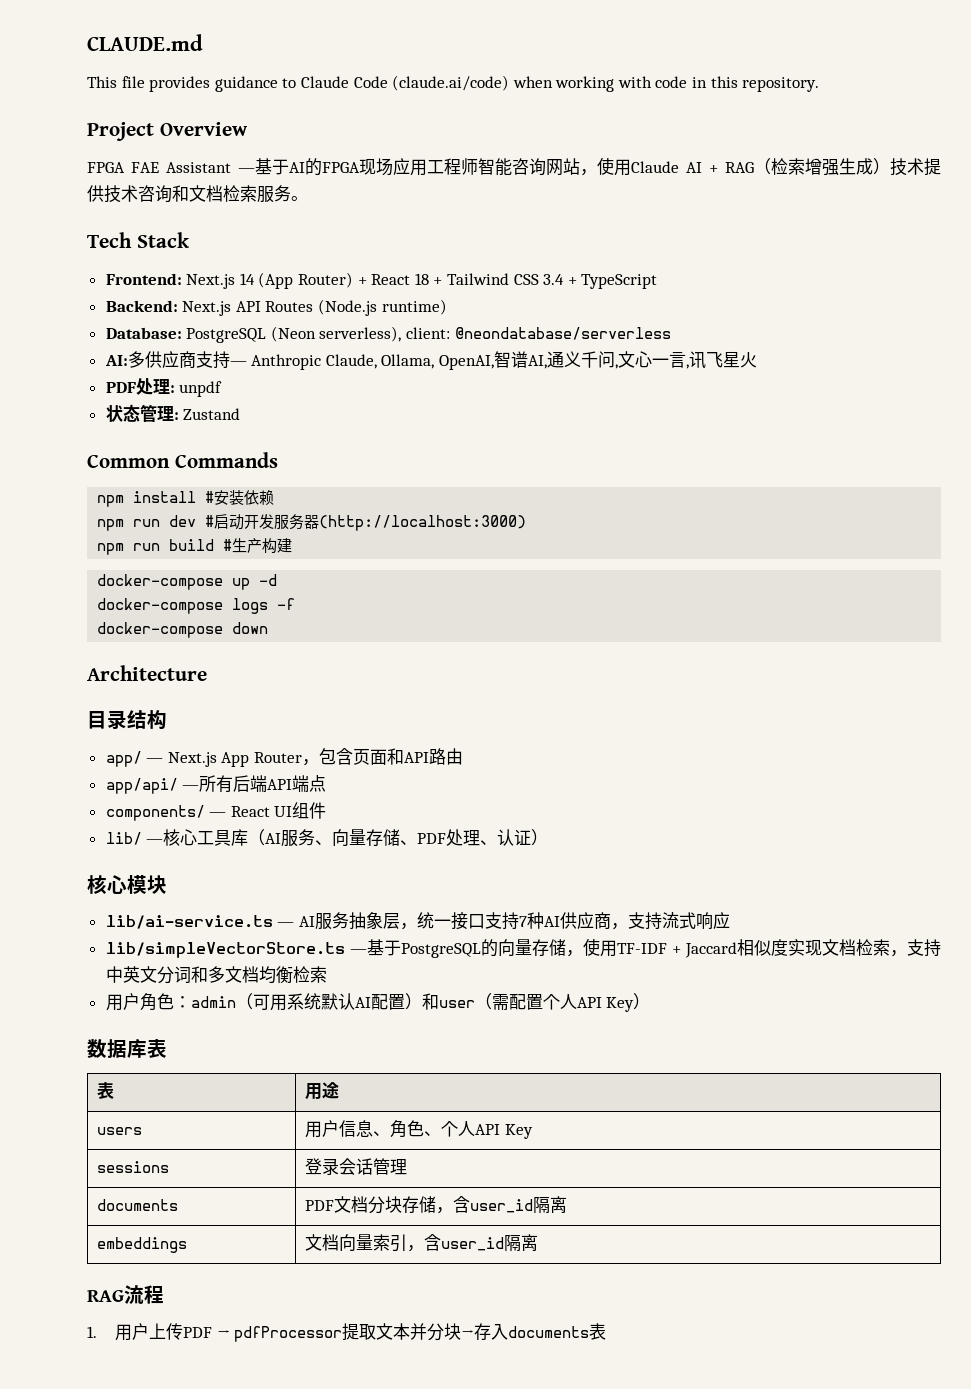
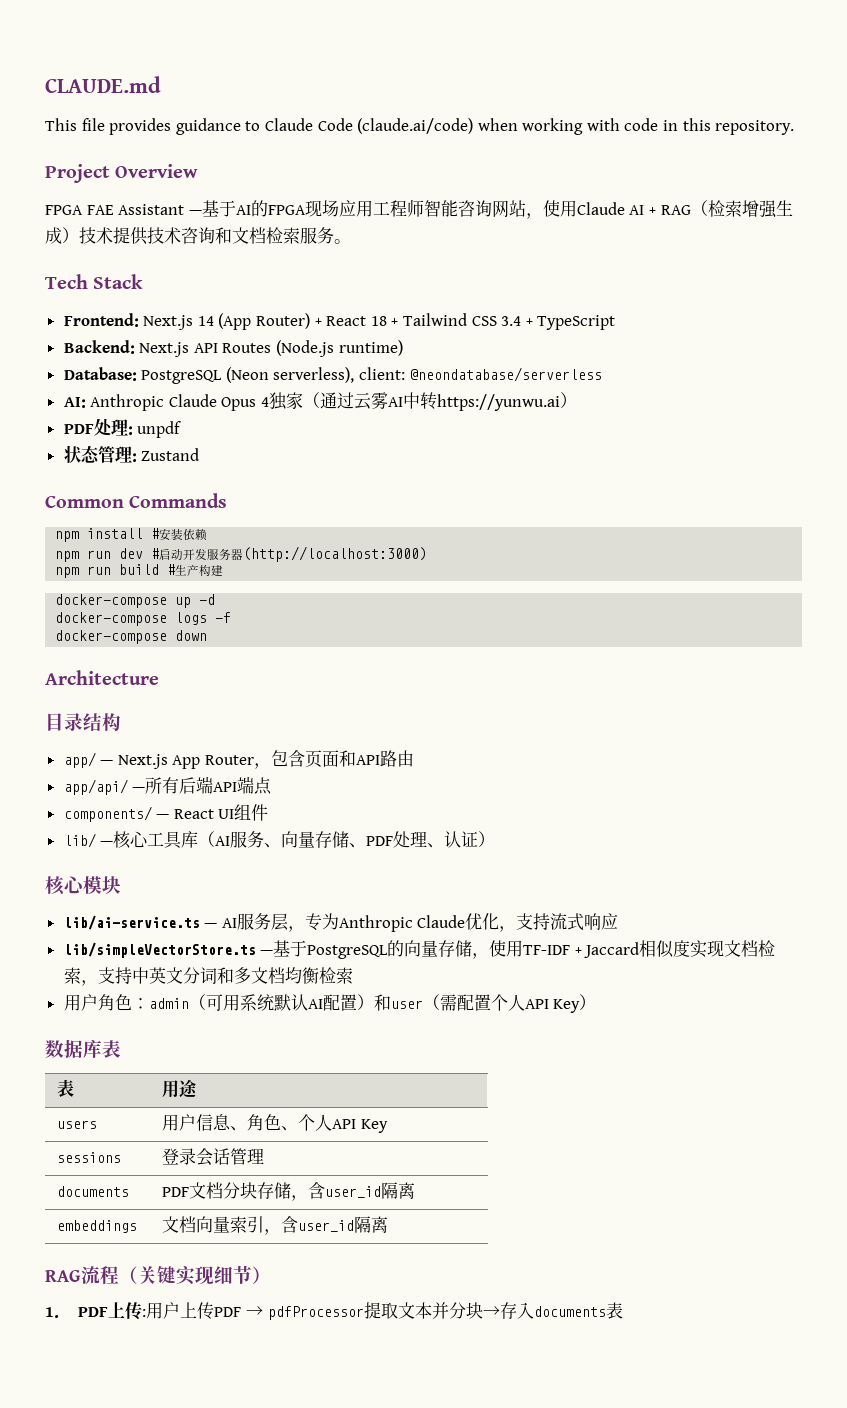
- AI:多供应商支持— Anthropic Claude, Ollama, OpenAI,智谱AI,通义千问,文心一言,讯飞星火
+ AI: Anthropic Claude Opus 4独家（通过云雾AI中转https://yunwu.ai）
- lib/ai-service.ts — AI服务抽象层，统一接口支持7种AI供应商，支持流式响应
+ lib/ai-service.ts — AI服务层，专为Anthropic Claude优化，支持流式响应
- RAG流程
- 1.用户上传PDF → pdfProcessor提取文本并分块→存入documents表
+ RAG流程（关键实现细节）
+ 1. PDF上传:用户上传PDF → pdfProcessor提取文本并分块→存入documents表

